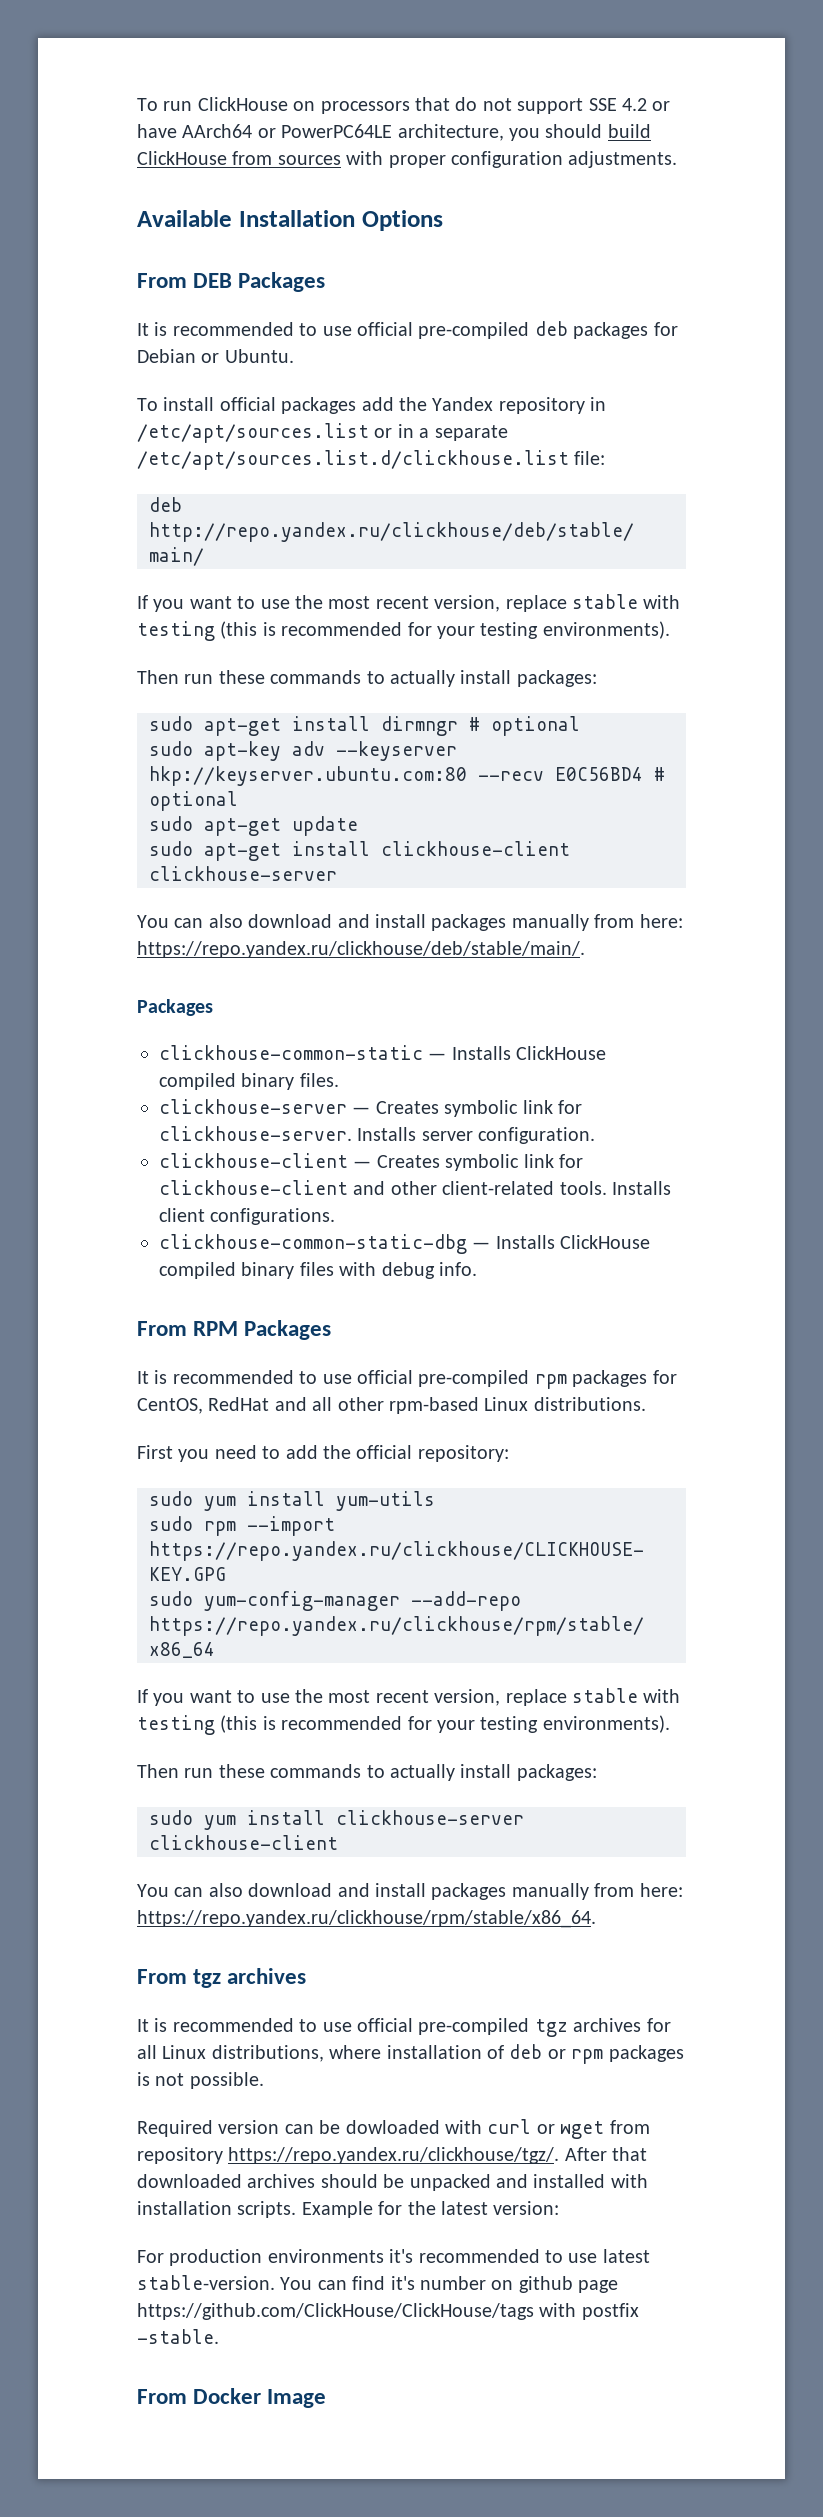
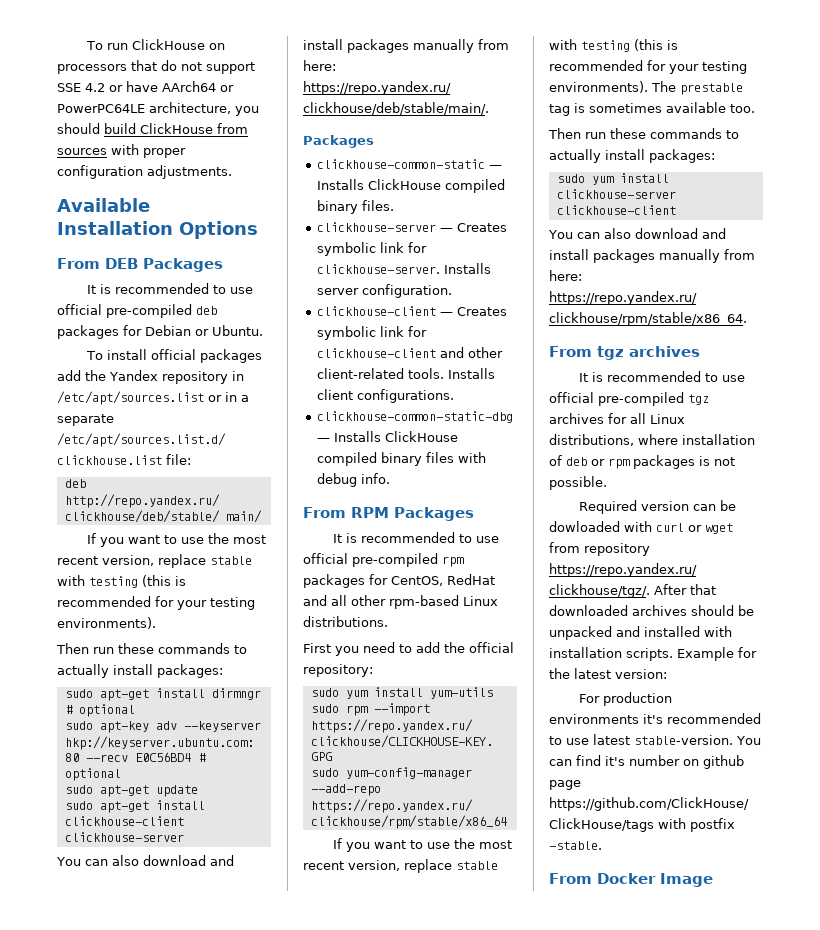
+ The prestable tag is sometimes available too.

